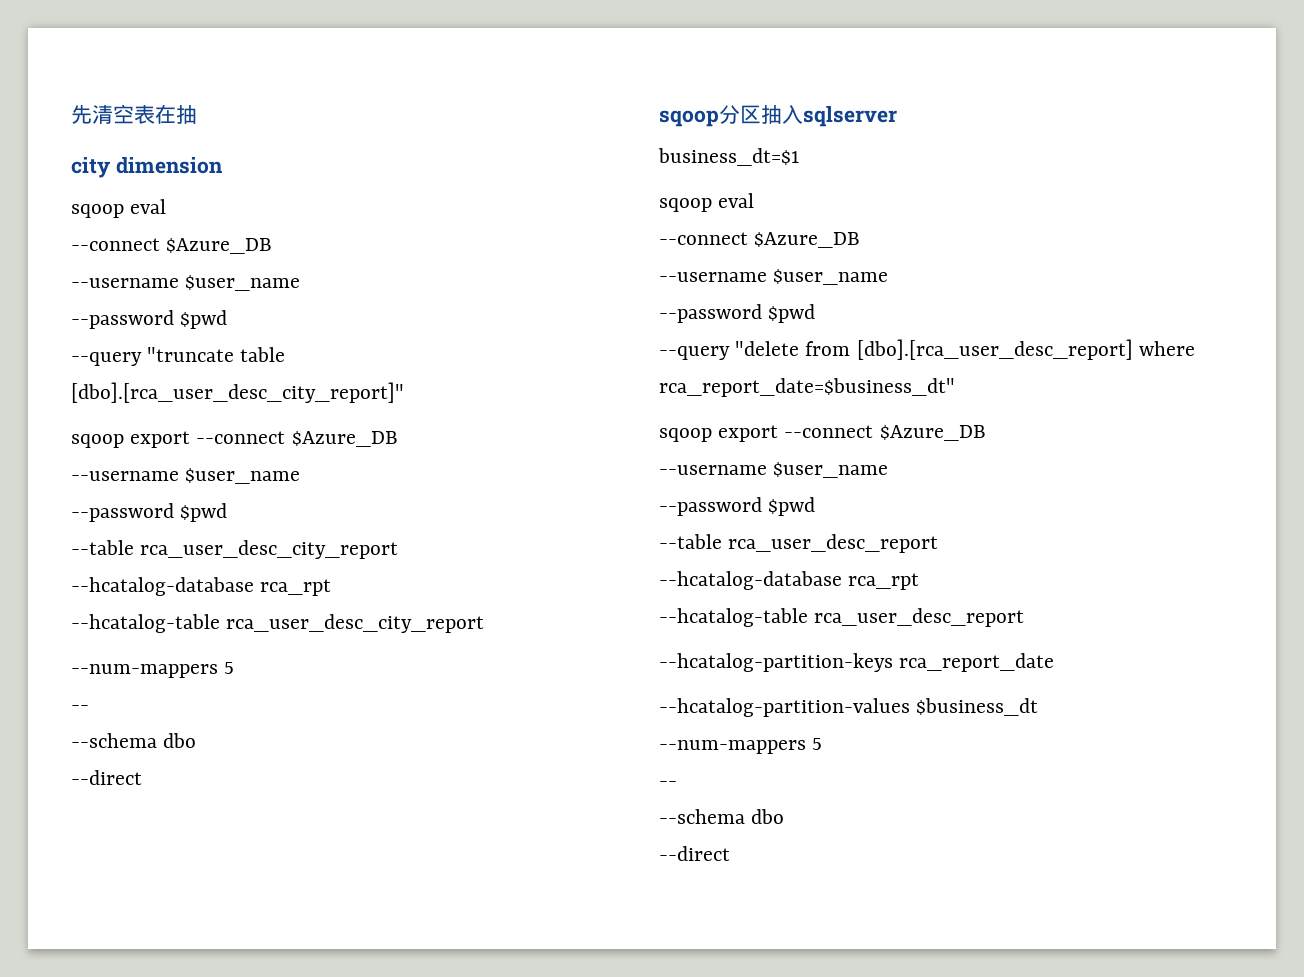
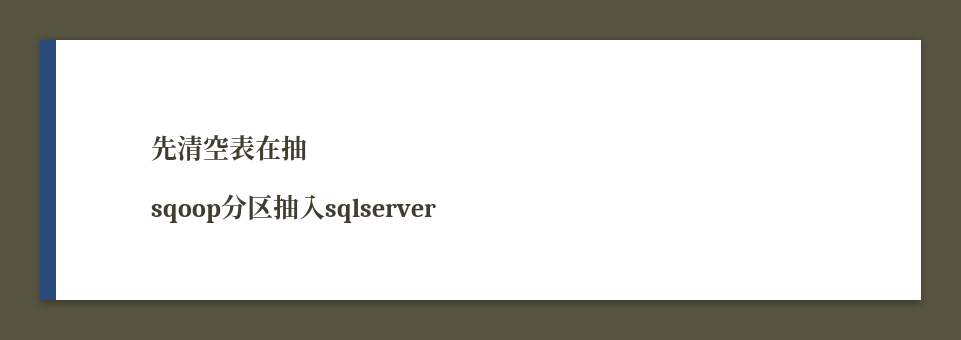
- city dimension
- sqoop eval
- --connect $Azure_DB
- --username $user_name
- --password $pwd
- --query "truncate table [dbo].[rca_user_desc_city_report]"
- sqoop export --connect $Azure_DB
- --username $user_name
- --password $pwd
- --table rca_user_desc_city_report
- --hcatalog-database rca_rpt
- --hcatalog-table rca_user_desc_city_report
- --num-mappers 5
- --
- --schema dbo
- --direct
  sqoop分区抽入sqlserver
- business_dt=$1
- sqoop eval
- --connect $Azure_DB
- --username $user_name
- --password $pwd
- --query "delete from [dbo].[rca_user_desc_report] where rca_report_date=$business_dt"
- sqoop export --connect $Azure_DB
- --username $user_name
- --password $pwd
- --table rca_user_desc_report
- --hcatalog-database rca_rpt
- --hcatalog-table rca_user_desc_report
- --hcatalog-partition-keys rca_report_date
- --hcatalog-partition-values $business_dt
- --num-mappers 5
- --
- --schema dbo
- --direct

